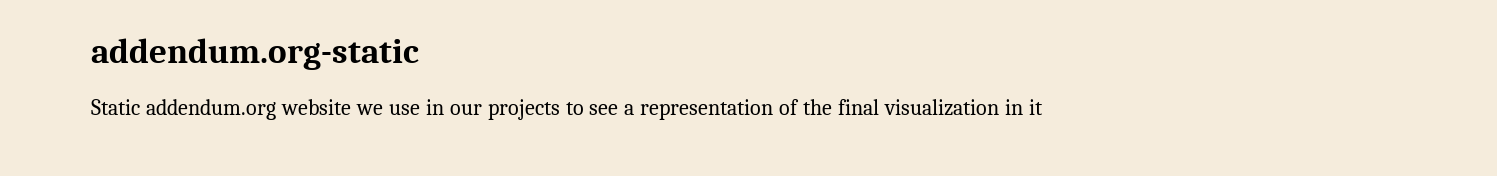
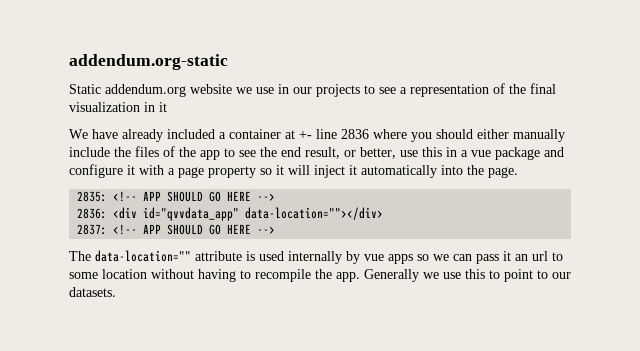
+ We have already included a container at +- line 2836 where you should either manually include the files of the app to see the end result, or better, use this in a vue package and configure it with a page property so it will inject it automatically into the page.
+ 2835: <!-- APP SHOULD GO HERE -->
+ 2836: <div id="qvvdata_app" data-location=""></div>
+ 2837: <!-- APP SHOULD GO HERE -->
+ The data-location="" attribute is used internally by vue apps so we can pass it an url to some location without having to recompile the app. Generally we use this to point to our datasets.

